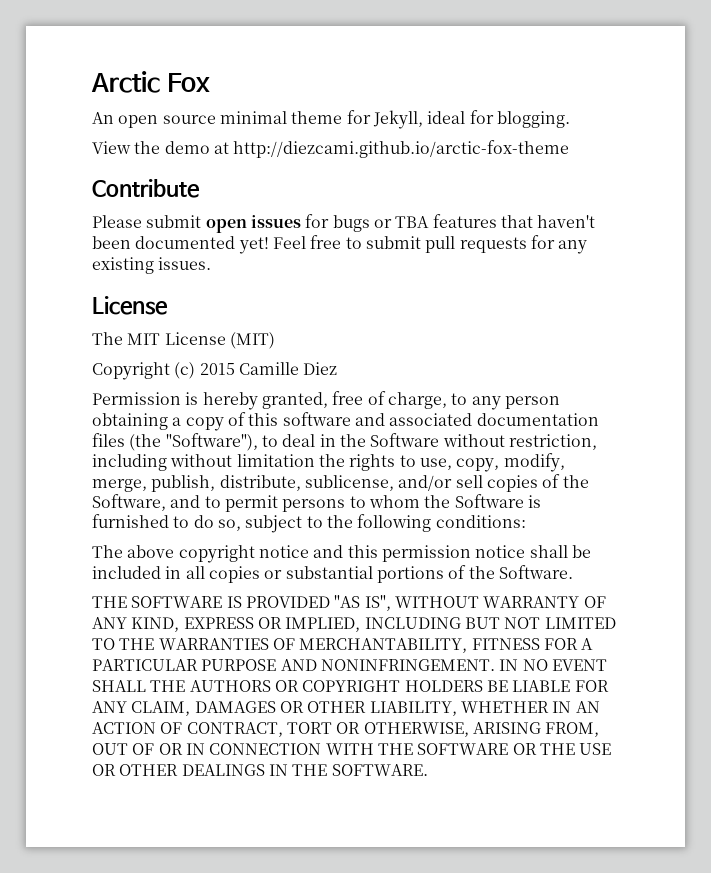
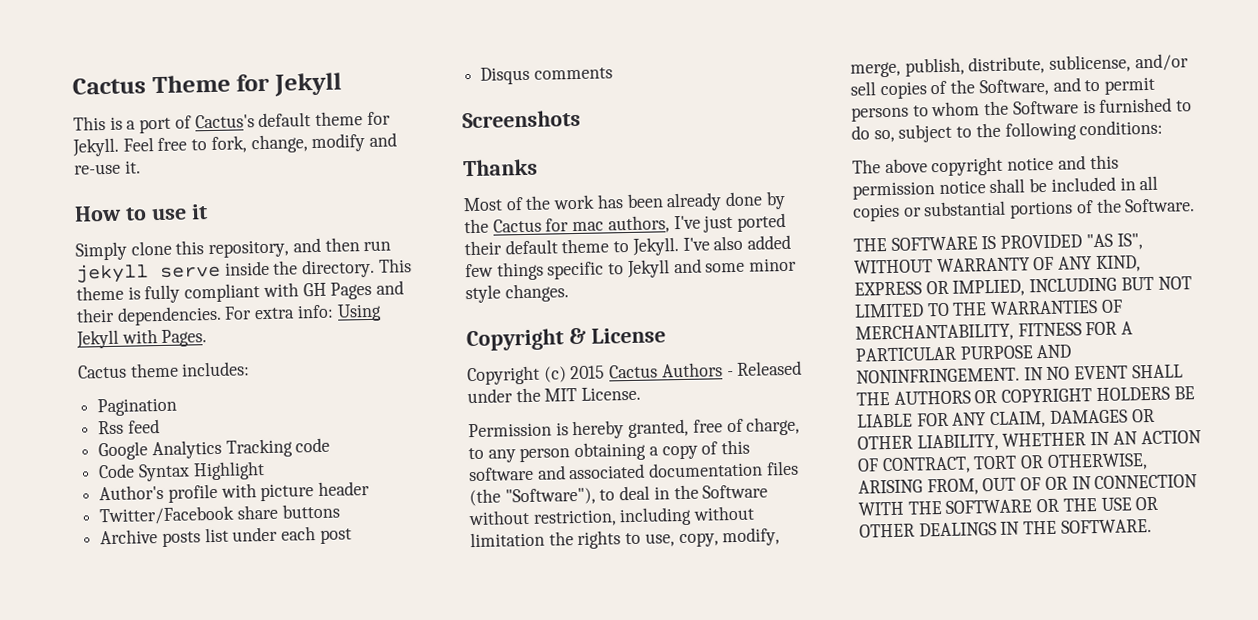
- Arctic Fox
- An open source minimal theme for Jekyll, ideal for blogging.
- View the demo at http://diezcami.github.io/arctic-fox-theme
- Contribute
- Please submit open issues for bugs or TBA features that haven't been documented yet! Feel free to submit pull requests for any existing issues.
- License
- The MIT License (MIT)
- Copyright (c) 2015 Camille Diez
+ Cactus Theme for Jekyll
+ This is a port of Cactus's default theme for Jekyll. Feel free to fork, change, modify and re-use it.
+ How to use it
+ Simply clone this repository, and then run jekyll serve inside the directory. This theme is fully compliant with GH Pages and their dependencies. For extra info: Using Jekyll with Pages.
+ Cactus theme includes:
+ Pagination
+ Rss feed
+ Google Analytics Tracking code
+ Code Syntax Highlight
+ Author's profile with picture header
+ Twitter/Facebook share buttons
+ Archive posts list under each post
+ Disqus comments
+ Screenshots
+ Thanks
+ Most of the work has been already done by the Cactus for mac authors, I've just ported their default theme to Jekyll. I've also added few things specific to Jekyll and some minor style changes.
+ Copyright & License
+ Copyright (c) 2015 Cactus Authors - Released under the MIT License.

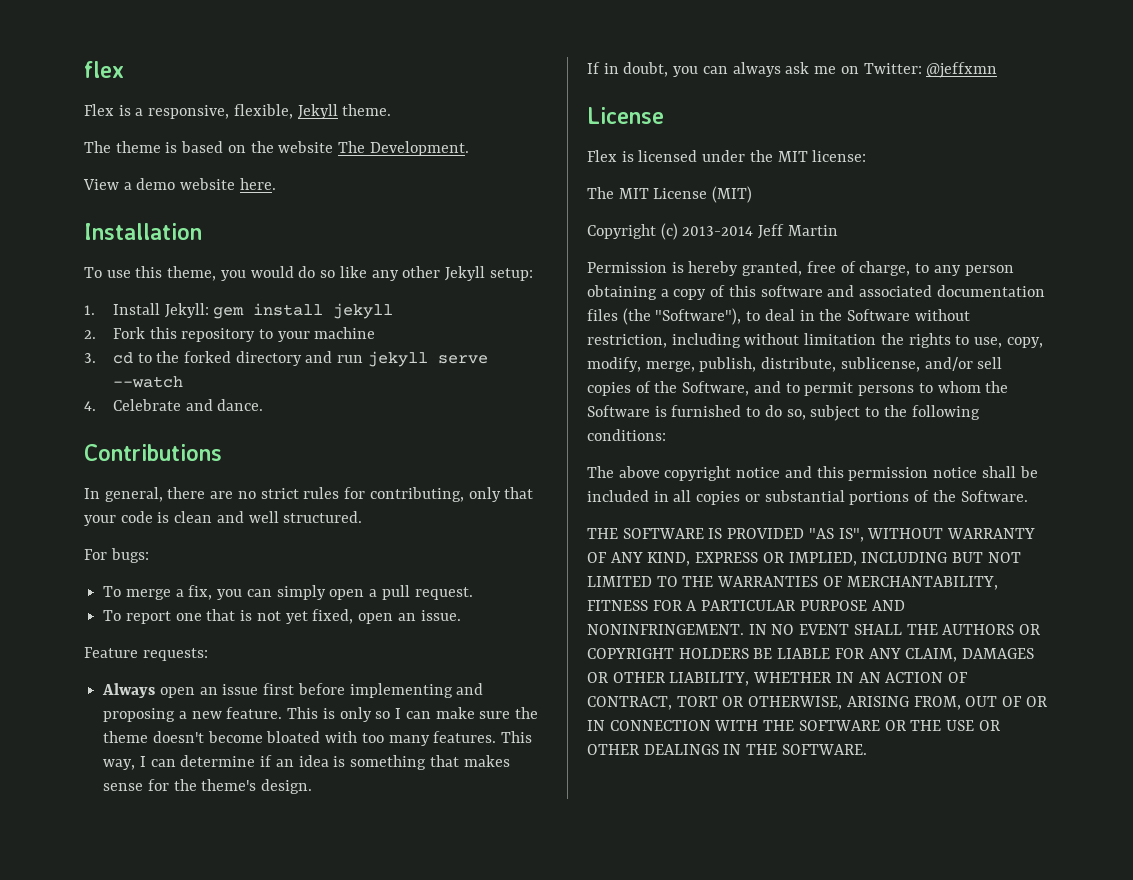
- Cactus Theme for Jekyll
- This is a port of Cactus's default theme for Jekyll. Feel free to fork, change, modify and re-use it.
- How to use it
- Simply clone this repository, and then run jekyll serve inside the directory. This theme is fully compliant with GH Pages and their dependencies. For extra info: Using Jekyll with Pages.
- Cactus theme includes:
- Pagination
- Rss feed
- Google Analytics Tracking code
- Code Syntax Highlight
- Author's profile with picture header
- Twitter/Facebook share buttons
- Archive posts list under each post
- Disqus comments
- Screenshots
- Thanks
- Most of the work has been already done by the Cactus for mac authors, I've just ported their default theme to Jekyll. I've also added few things specific to Jekyll and some minor style changes.
- Copyright & License
+ flex
+ Flex is a responsive, flexible, Jekyll theme.
+ The theme is based on the website The Development.
+ View a demo website here.
+ Installation
+ To use this theme, you would do so like any other Jekyll setup:
+ 1. Install Jekyll: gem install jekyll
+ 2. Fork this repository to your machine
+ 3. cd to the forked directory and run jekyll serve --watch
+ 4. Celebrate and dance.
+ Contributions
+ In general, there are no strict rules for contributing, only that your code is clean and well structured.
+ For bugs:
+ To merge a fix, you can simply open a pull request.
+ To report one that is not yet fixed, open an issue.
+ Feature requests:
+ Always open an issue first before implementing and proposing a new feature. This is only so I can make sure the theme doesn't become bloated with too many features. This way, I can determine if an idea is something that makes sense for the theme's design.
+ If in doubt, you can always ask me on Twitter: @jeffxmn
+ License
+ Flex is licensed under the MIT license:
+ The MIT License (MIT)
- Copyright (c) 2015 Cactus Authors - Released under the MIT License.
+ Copyright (c) 2013-2014 Jeff Martin

